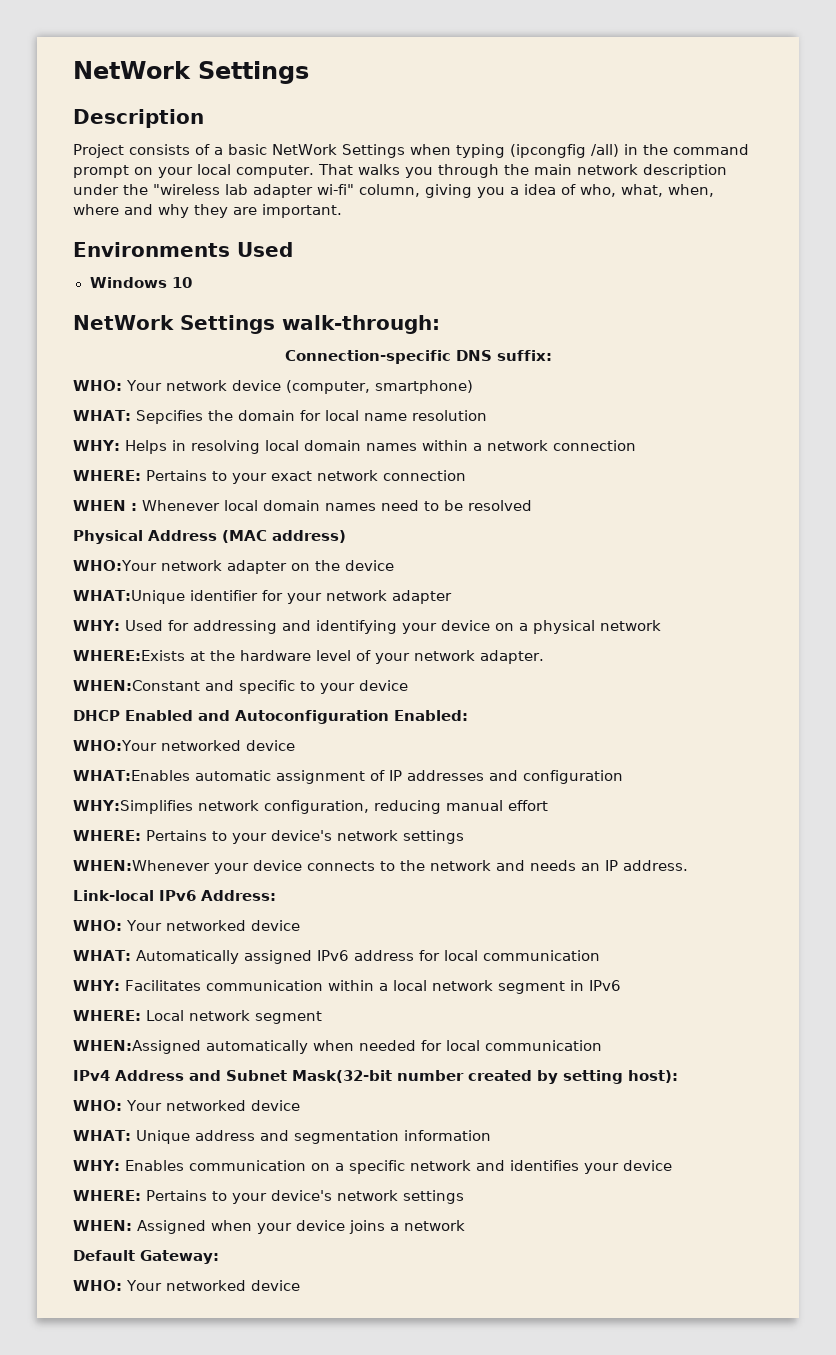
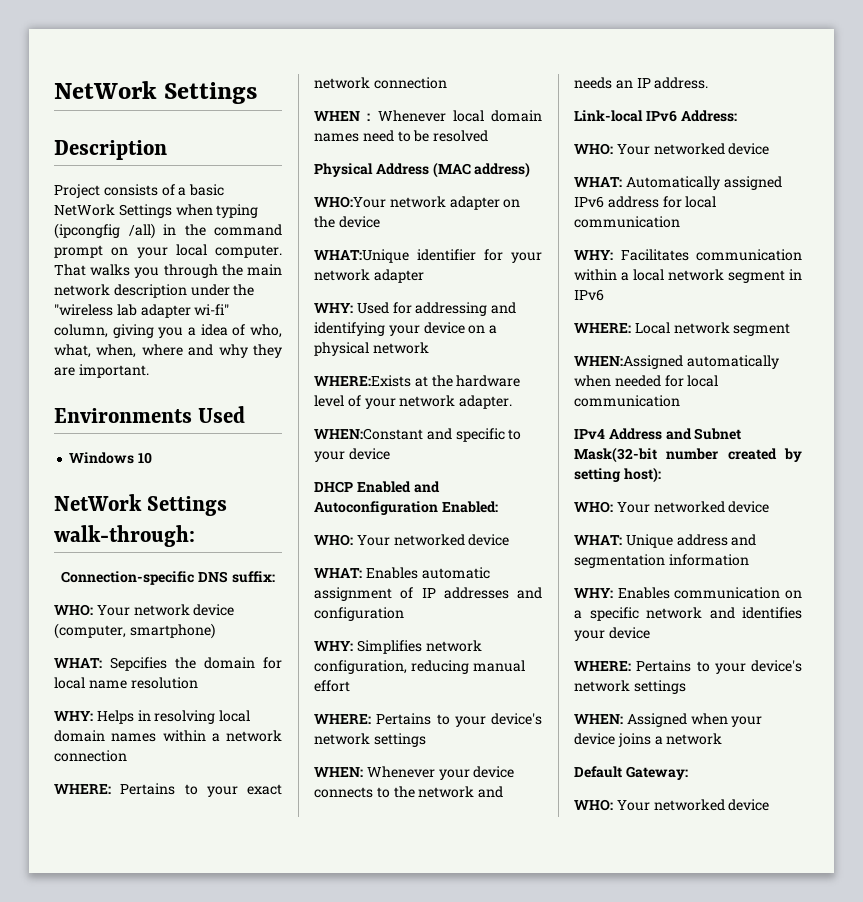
  DHCP Enabled and Autoconfiguration Enabled:
- WHO:Your networked device
- WHAT:Enables automatic assignment of IP addresses and configuration
+ WHO: Your networked device
+ WHAT: Enables automatic assignment of IP addresses and configuration
- WHY:Simplifies network configuration, reducing manual effort
+ WHY: Simplifies network configuration, reducing manual effort
- WHEN:Whenever your device connects to the network and needs an IP address.
+ WHEN: Whenever your device connects to the network and needs an IP address.

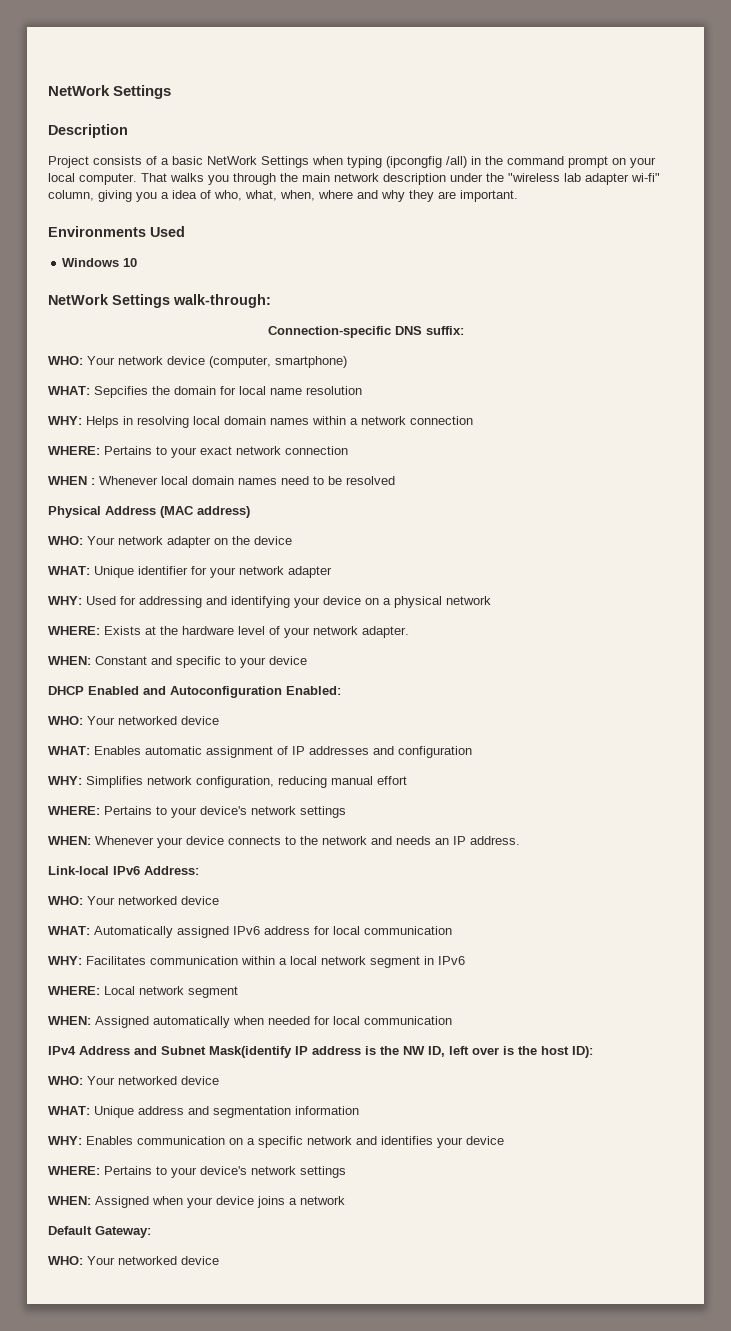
- WHO:Your network adapter on the device
+ WHO: Your network adapter on the device
- WHAT:Unique identifier for your network adapter
+ WHAT: Unique identifier for your network adapter
- WHERE:Exists at the hardware level of your network adapter.
+ WHERE: Exists at the hardware level of your network adapter.
- WHEN:Constant and specific to your device
+ WHEN: Constant and specific to your device
- WHEN:Assigned automatically when needed for local communication
+ WHEN: Assigned automatically when needed for local communication
- IPv4 Address and Subnet Mask(32-bit number created by setting host):
+ IPv4 Address and Subnet Mask(identify IP address is the NW ID, left over is the host ID):

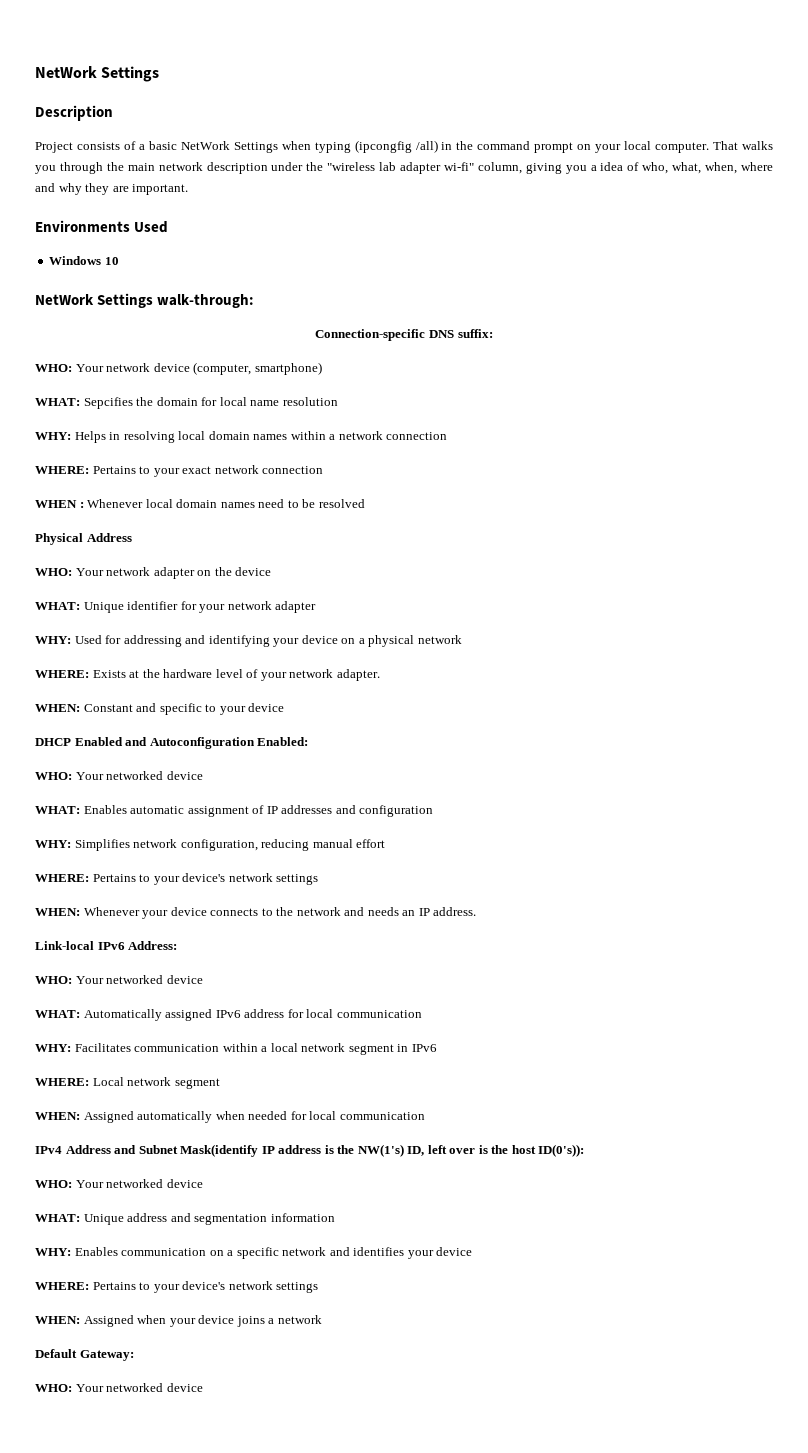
- Physical Address (MAC address)
+ Physical Address
- IPv4 Address and Subnet Mask(identify IP address is the NW ID, left over is the host ID):
+ IPv4 Address and Subnet Mask(identify IP address is the NW(1's) ID, left over is the host ID(0's)):

